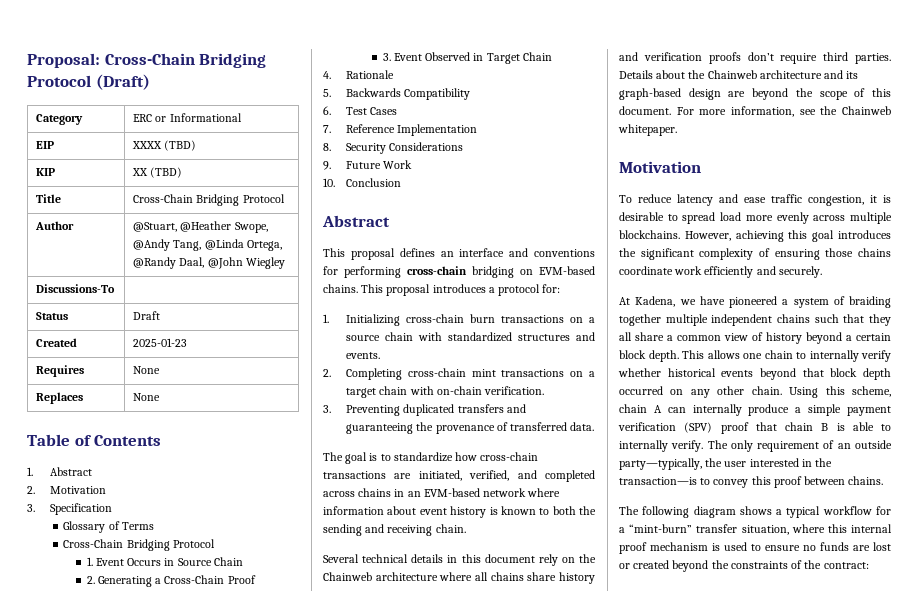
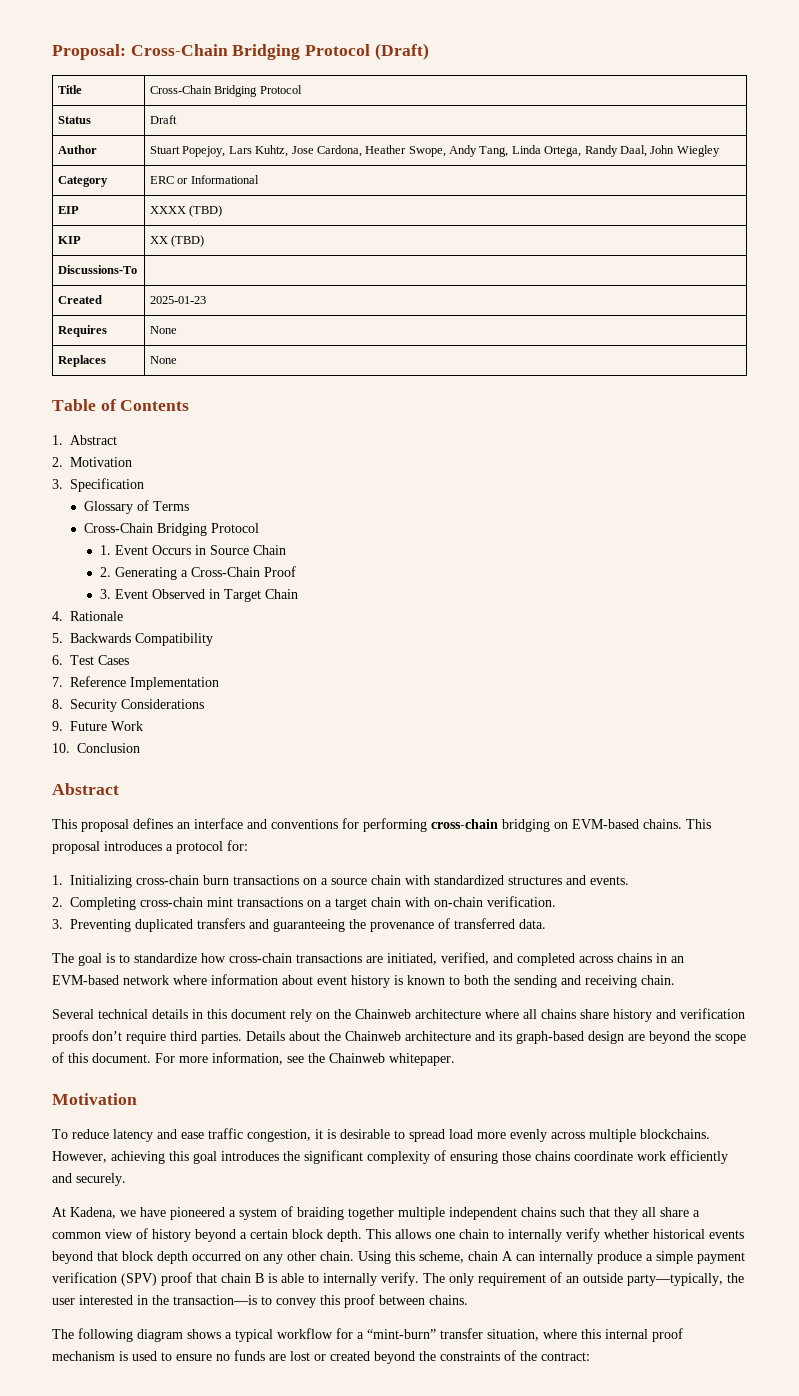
+ Title | Cross-Chain Bridging Protocol
+ Status | Draft
+ Author | Stuart Popejoy, Lars Kuhtz, Jose Cardona, Heather Swope, Andy Tang, Linda Ortega, Randy Daal, John Wiegley
- Title | Cross-Chain Bridging Protocol
- Author | @Stuart, @Heather Swope, @Andy Tang, @Linda Ortega, @Randy Daal, @John Wiegley
- Status | Draft

